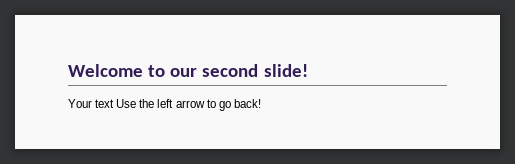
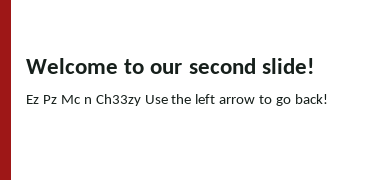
- Your text Use the left arrow to go back!
+ Ez Pz Mc n Ch33zy Use the left arrow to go back!

